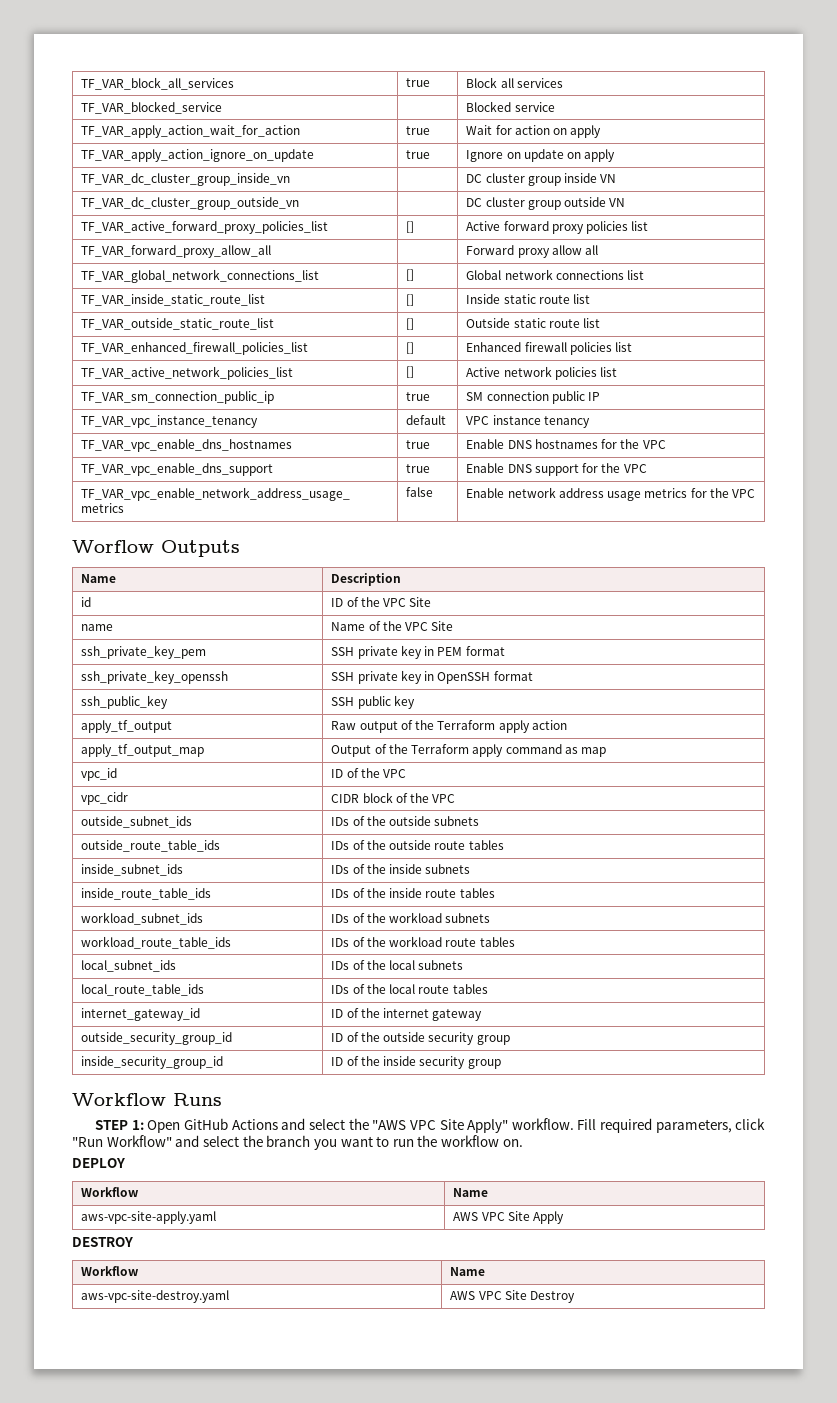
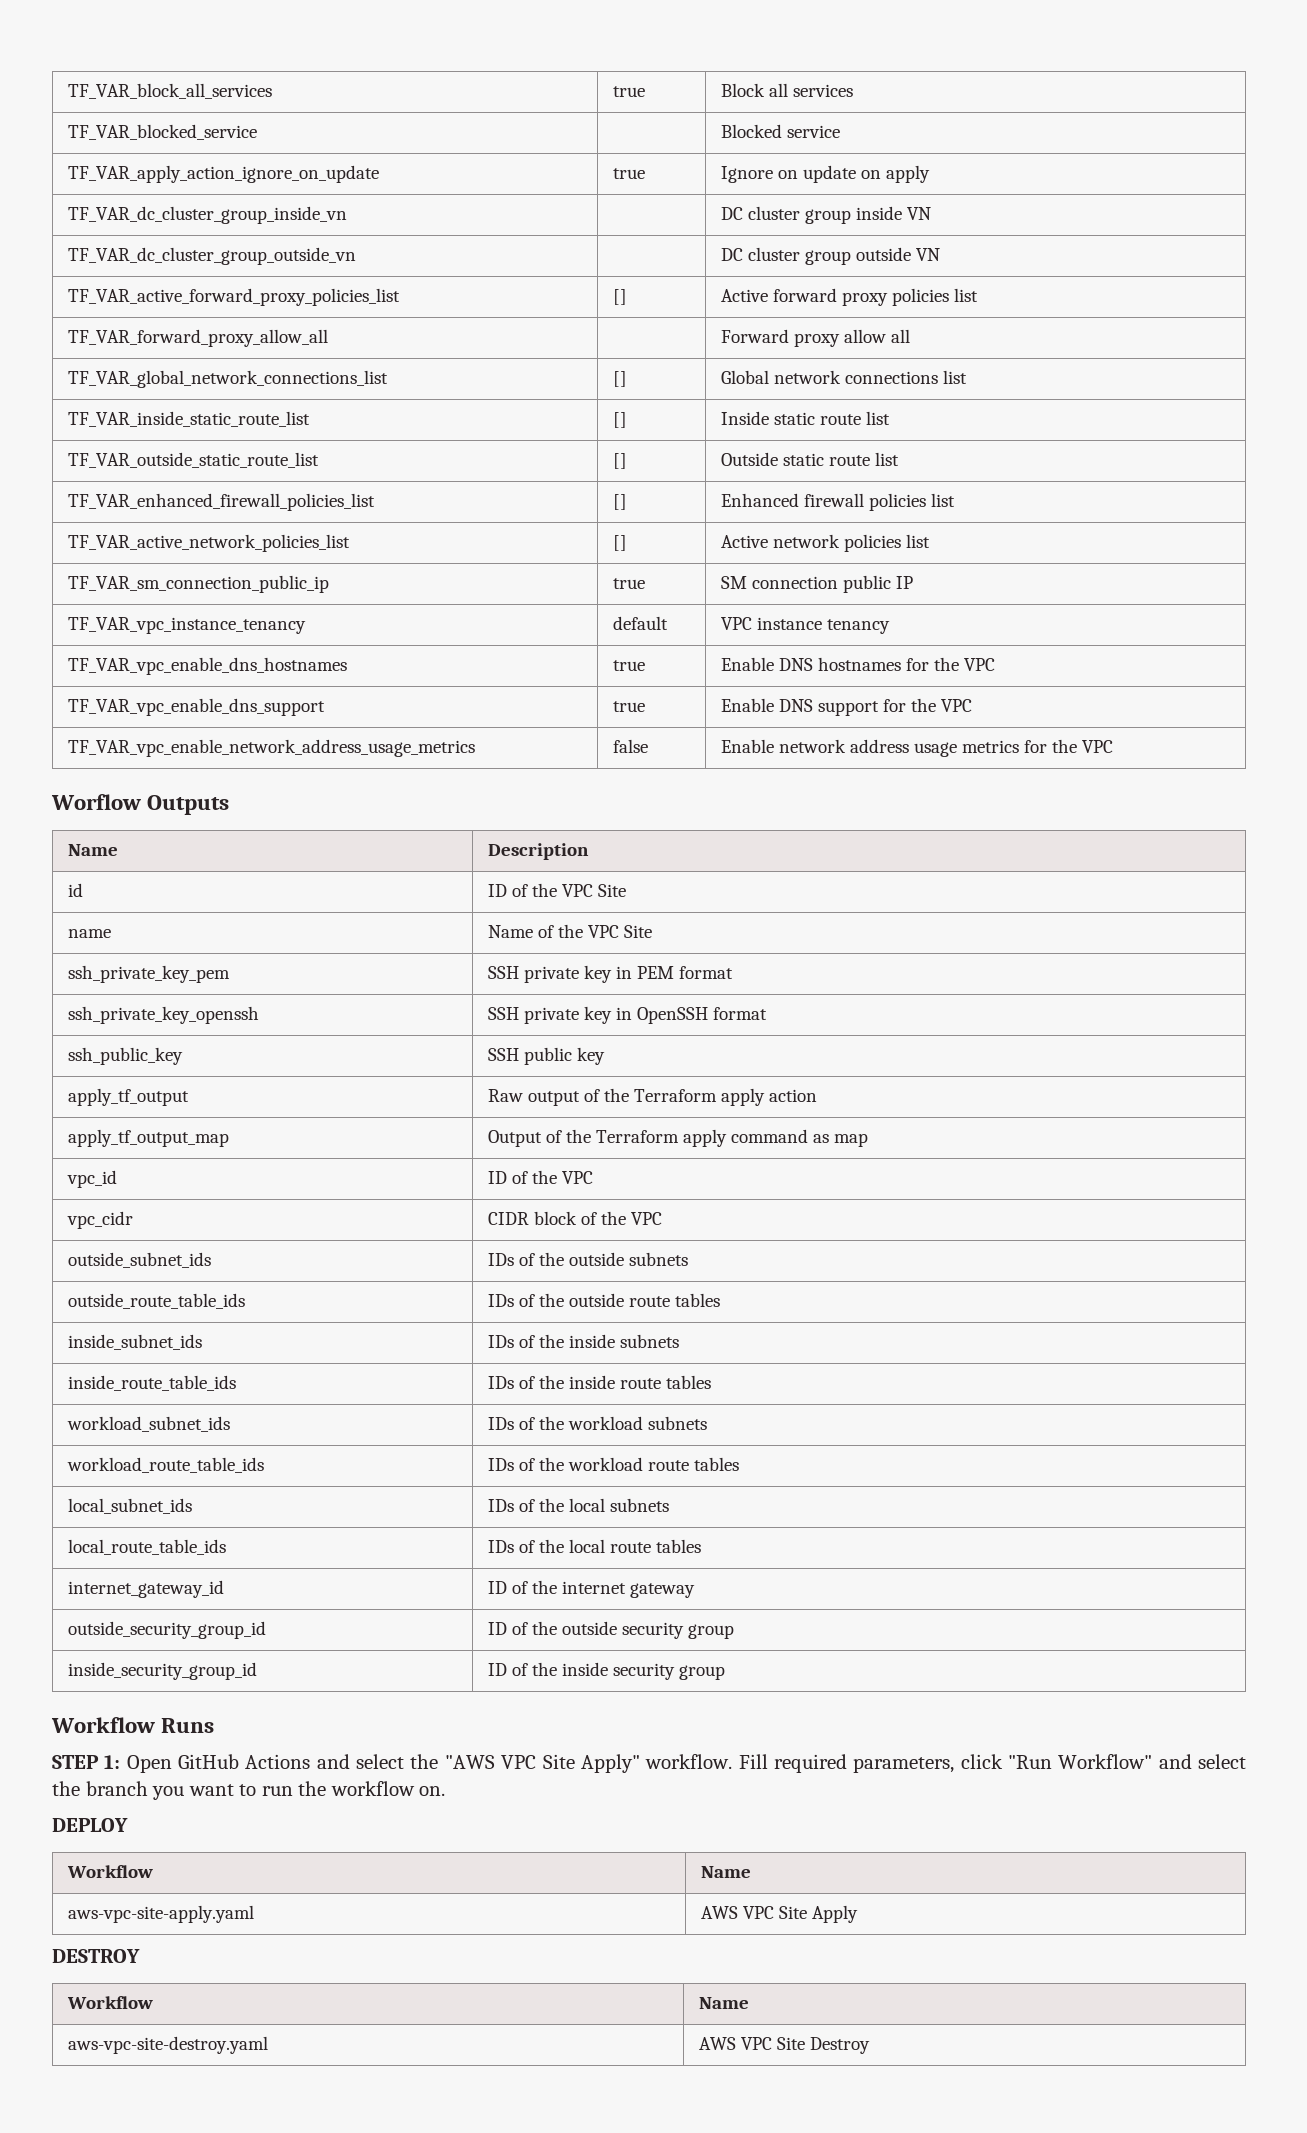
- TF_VAR_apply_action_wait_for_action | true | Wait for action on apply

